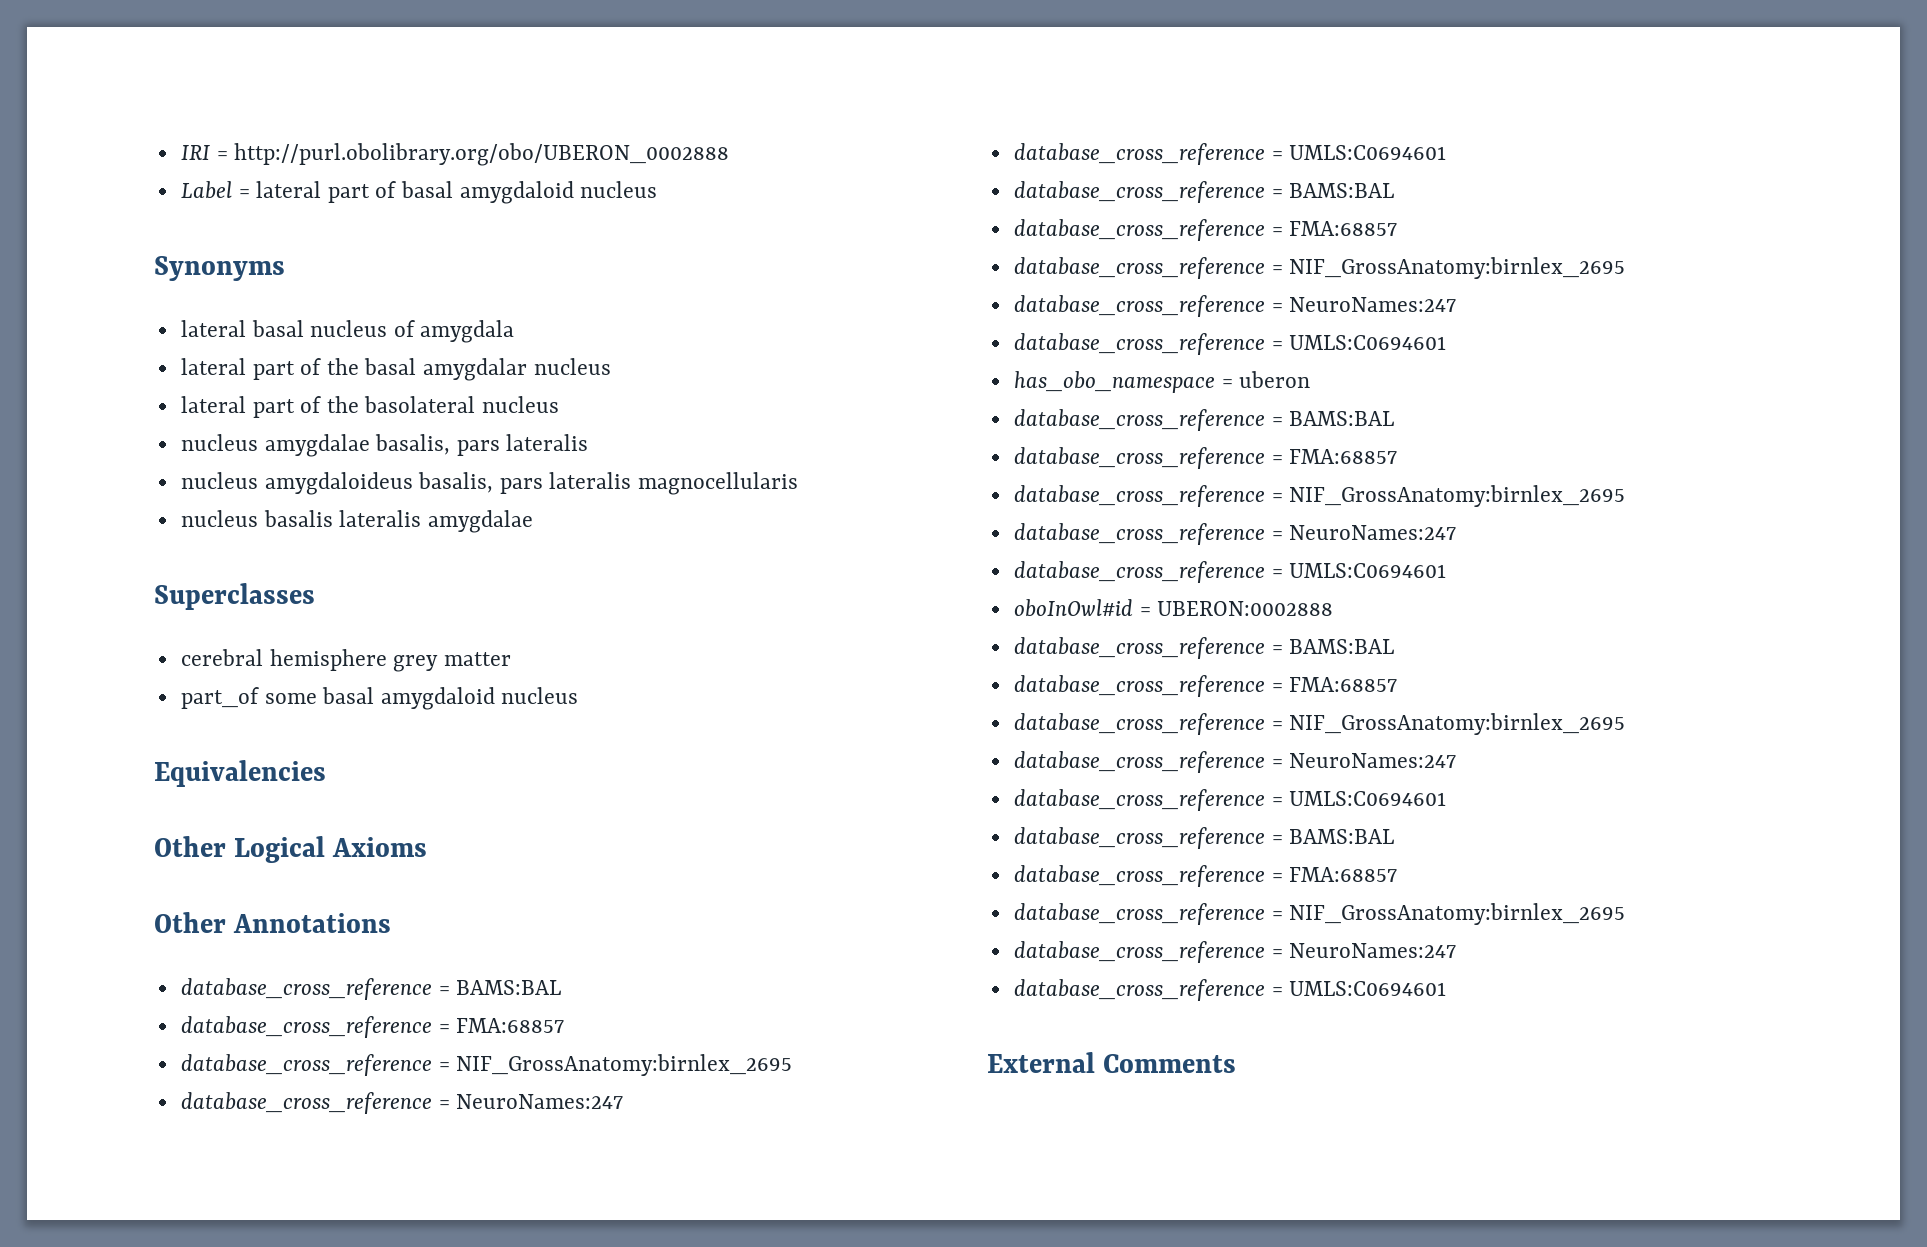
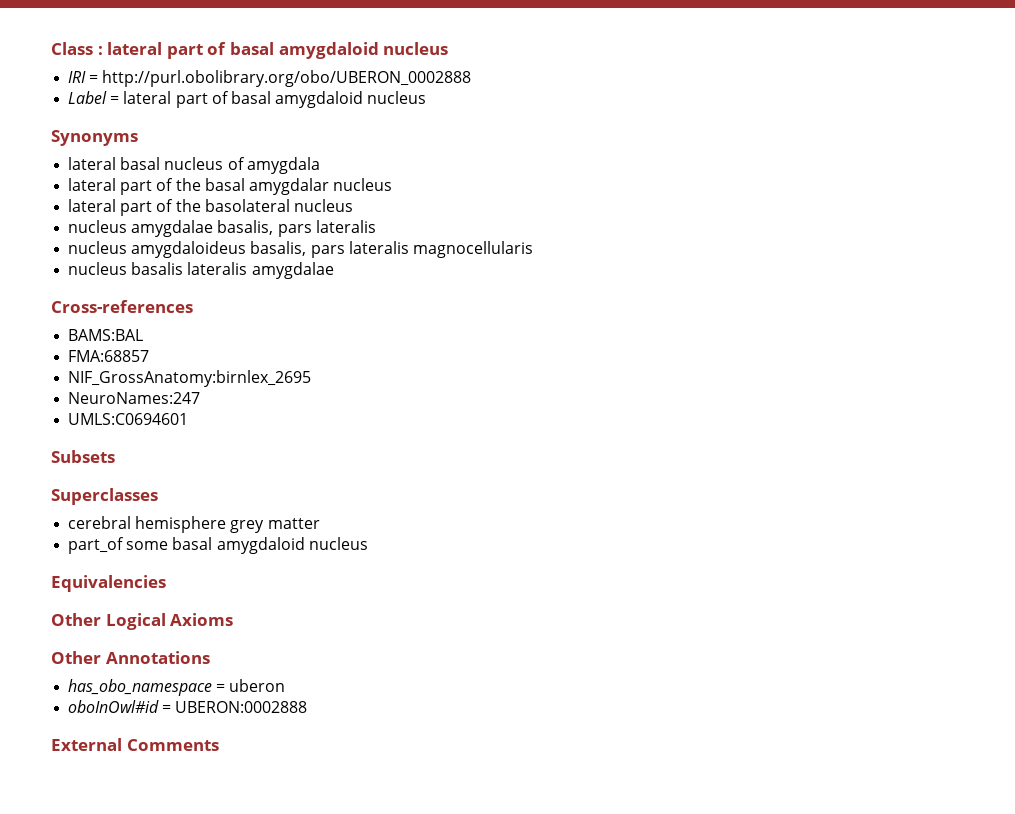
+ Class : lateral part of basal amygdaloid nucleus
+ Cross-references
+ BAMS:BAL
+ FMA:68857
+ NIF_GrossAnatomy:birnlex_2695
+ NeuroNames:247
+ UMLS:C0694601
+ Subsets
  Other Annotations
- database_cross_reference = BAMS:BAL
- database_cross_reference = FMA:68857
- database_cross_reference = NIF_GrossAnatomy:birnlex_2695
- database_cross_reference = NeuroNames:247
- database_cross_reference = UMLS:C0694601
- database_cross_reference = BAMS:BAL
- database_cross_reference = FMA:68857
- database_cross_reference = NIF_GrossAnatomy:birnlex_2695
- database_cross_reference = NeuroNames:247
- database_cross_reference = UMLS:C0694601
  has_obo_namespace = uberon
- database_cross_reference = BAMS:BAL
- database_cross_reference = FMA:68857
- database_cross_reference = NIF_GrossAnatomy:birnlex_2695
- database_cross_reference = NeuroNames:247
- database_cross_reference = UMLS:C0694601
  oboInOwl#id = UBERON:0002888
- database_cross_reference = BAMS:BAL
- database_cross_reference = FMA:68857
- database_cross_reference = NIF_GrossAnatomy:birnlex_2695
- database_cross_reference = NeuroNames:247
- database_cross_reference = UMLS:C0694601
- database_cross_reference = BAMS:BAL
- database_cross_reference = FMA:68857
- database_cross_reference = NIF_GrossAnatomy:birnlex_2695
- database_cross_reference = NeuroNames:247
- database_cross_reference = UMLS:C0694601

